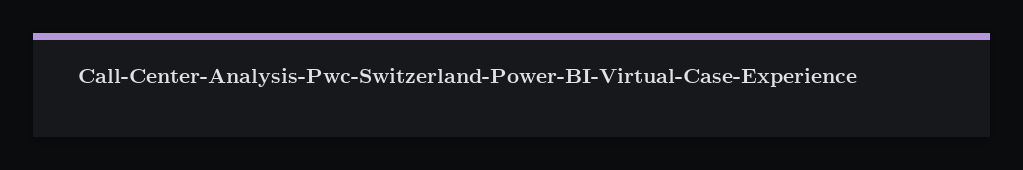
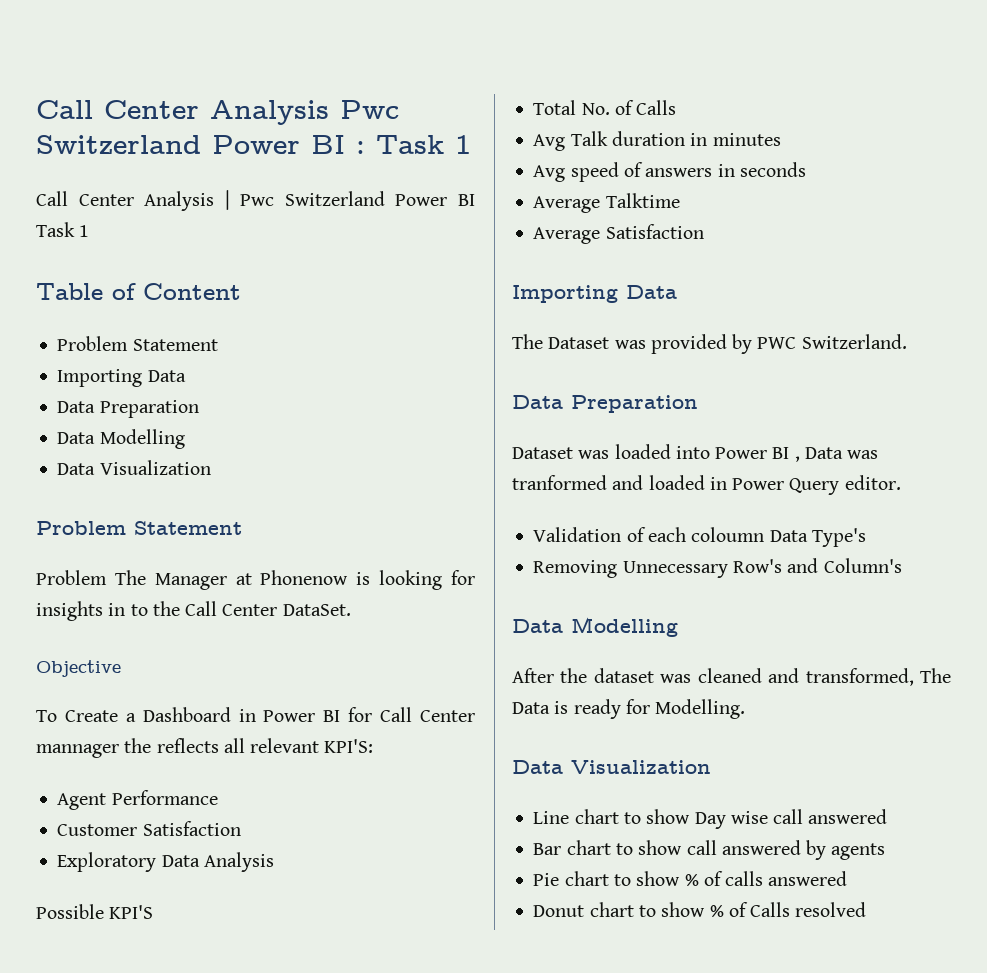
- Call-Center-Analysis-Pwc-Switzerland-Power-BI-Virtual-Case-Experience
+ Call Center Analysis Pwc Switzerland Power BI : Task 1
+ Call Center Analysis | Pwc Switzerland Power BI Task 1
+ Table of Content
+ Problem Statement
+ Importing Data
+ Data Preparation
+ Data Modelling
+ Data Visualization
+ Problem Statement
+ Problem The Manager at Phonenow is looking for insights in to the Call Center DataSet.
+ Objective
+ To Create a Dashboard in Power BI for Call Center mannager the reflects all relevant KPI'S:
+ Agent Performance
+ Customer Satisfaction
+ Exploratory Data Analysis
+ Possible KPI'S
+ Total No. of Calls
+ Avg Talk duration in minutes
+ Avg speed of answers in seconds
+ Average Talktime
+ Average Satisfaction
+ Importing Data
+ The Dataset was provided by PWC Switzerland.
+ Data Preparation
+ Dataset was loaded into Power BI , Data was tranformed and loaded in Power Query editor.
+ Validation of each coloumn Data Type's
+ Removing Unnecessary Row's and Column's
+ Data Modelling
+ After the dataset was cleaned and transformed, The Data is ready for Modelling.
+ Data Visualization
+ Line chart to show Day wise call answered
+ Bar chart to show call answered by agents
+ Pie chart to show % of calls answered
+ Donut chart to show % of Calls resolved

